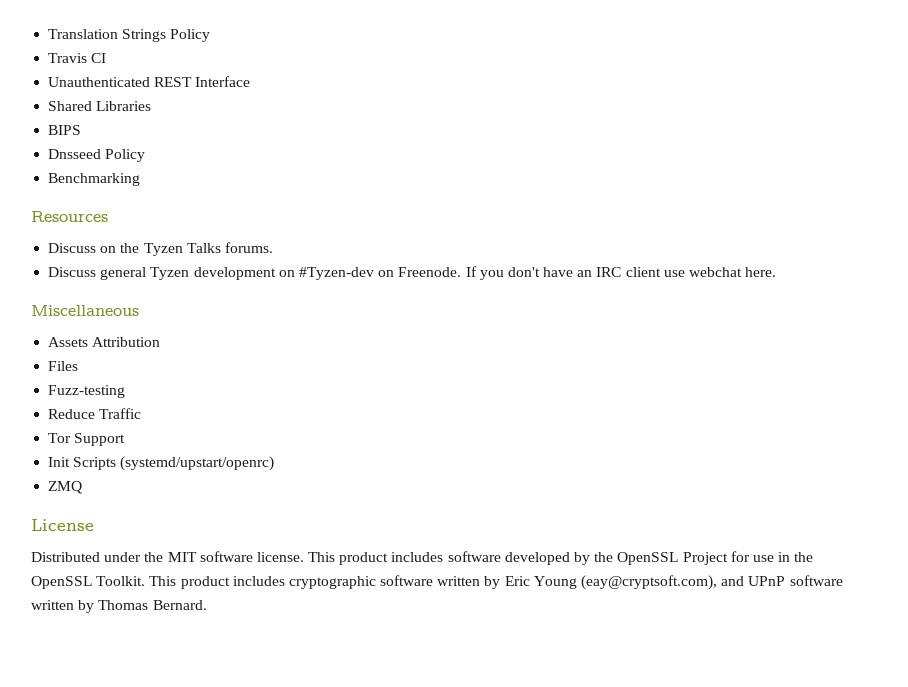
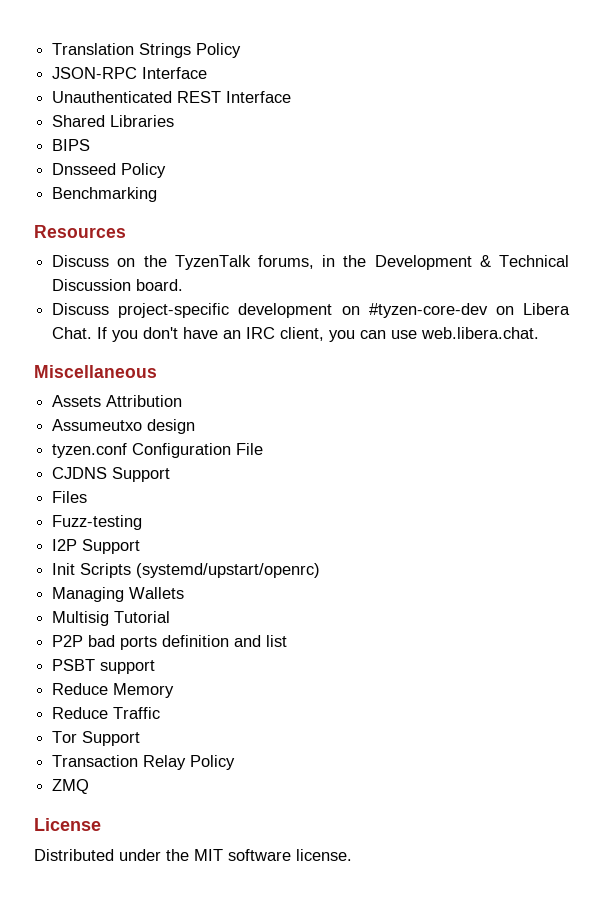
- Travis CI
+ JSON-RPC Interface
- Discuss on the Tyzen Talks forums.
- Discuss general Tyzen development on #Tyzen-dev on Freenode.
+ Discuss on the TyzenTalk forums, in the Development & Technical Discussion board.
+ Discuss project-specific development on #tyzen-core-dev on Libera Chat.
- If you don't have an IRC client use webchat here.
+ If you don't have an IRC client, you can use web.libera.chat.
  Miscellaneous
  Assets Attribution
+ Assumeutxo design
+ tyzen.conf Configuration File
+ CJDNS Support
  Files
  Fuzz-testing
+ I2P Support
+ Init Scripts (systemd/upstart/openrc)
+ Managing Wallets
+ Multisig Tutorial
+ P2P bad ports definition and list
+ PSBT support
+ Reduce Memory
- Init Scripts (systemd/upstart/openrc)
+ Transaction Relay Policy
- This product includes software developed by the OpenSSL Project for use in the OpenSSL Toolkit. This product includes cryptographic software written by Eric Young (eay@cryptsoft.com), and UPnP software written by Thomas Bernard.

